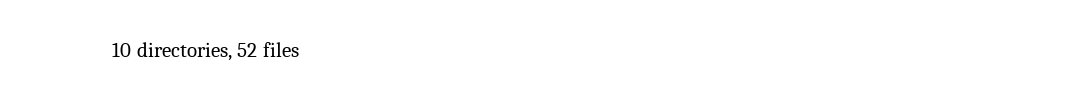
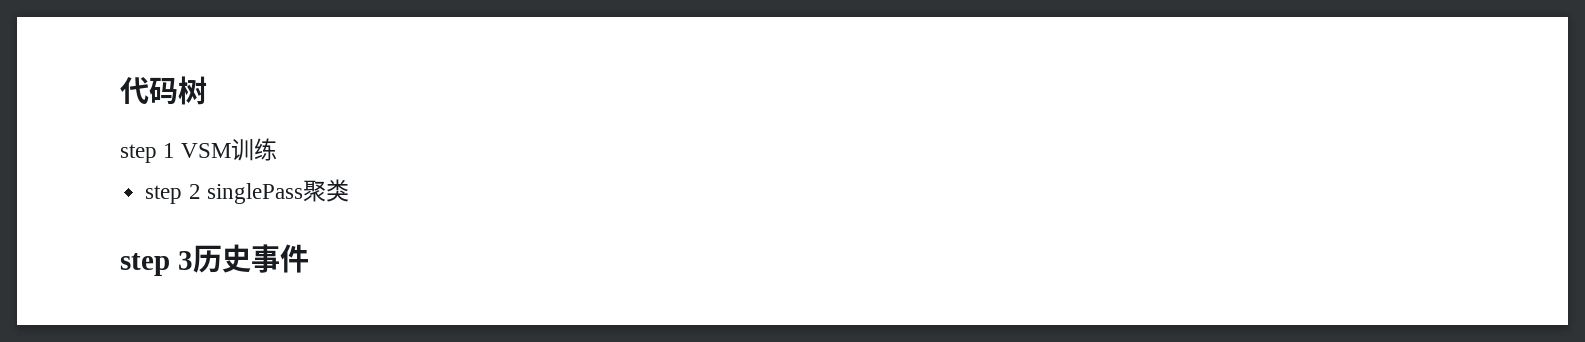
- 10 directories, 52 files
+ 代码树
+ step 1 VSM训练
+ step 2 singlePass聚类
+ step 3历史事件

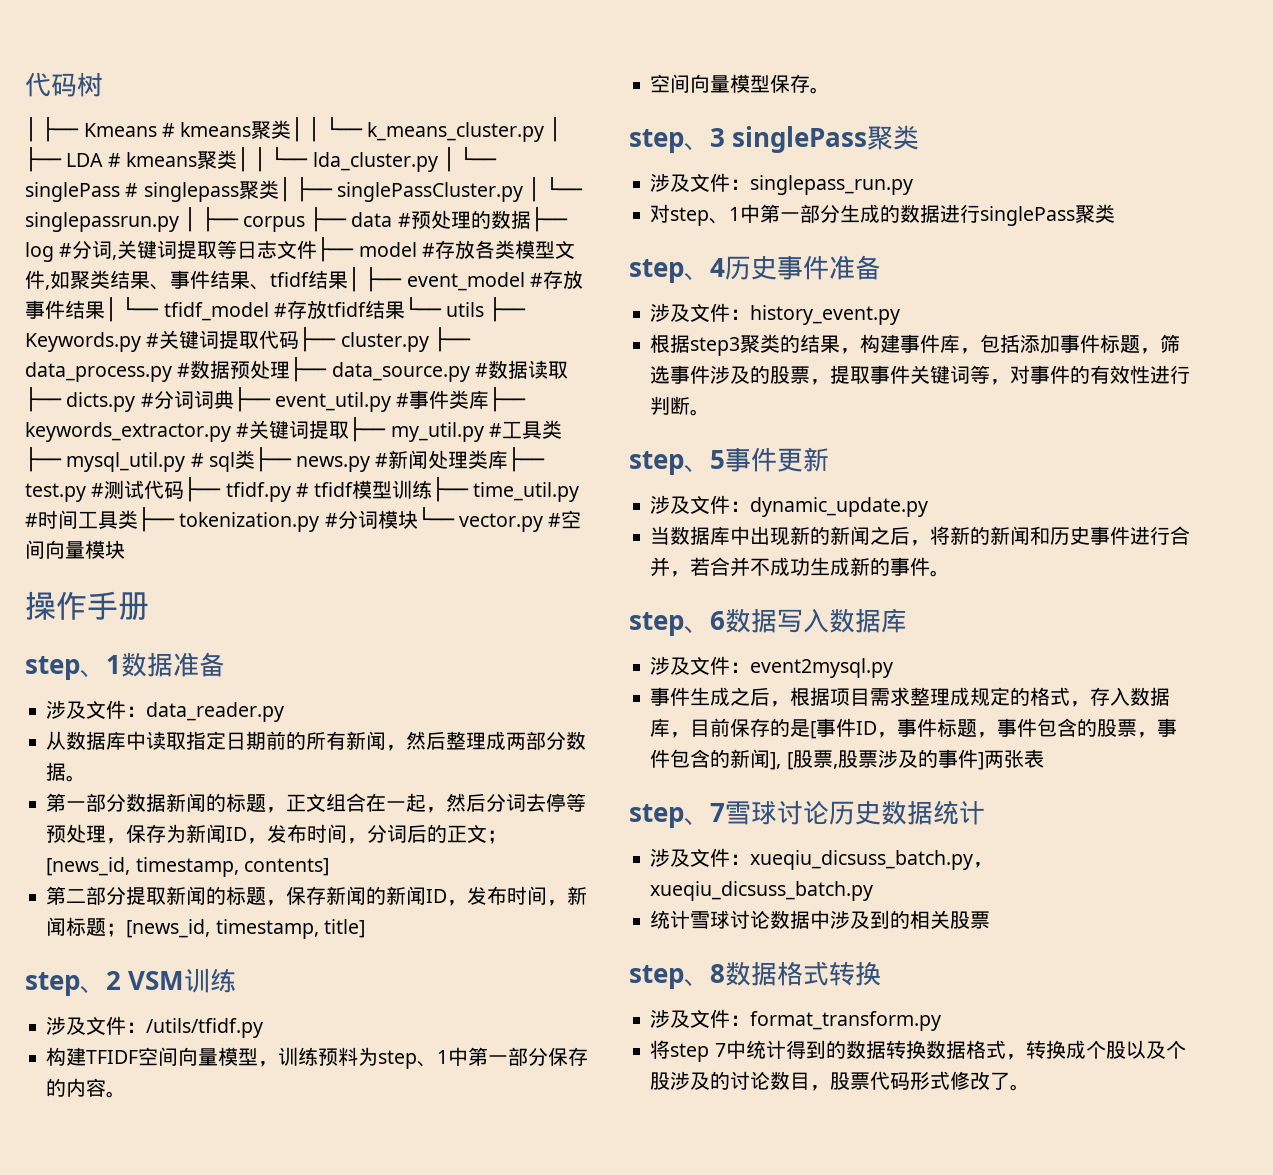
- step 1 VSM训练
- step 2 singlePass聚类
+ │ ├── Kmeans # kmeans聚类│ │ └── k_means_cluster.py │ ├── LDA # kmeans聚类│ │ └── lda_cluster.py │ └── singlePass # singlepass聚类│ ├── singlePassCluster.py │ └── singlepassrun.py │ ├── corpus ├── data #预处理的数据├── log #分词,关键词提取等日志文件├── model #存放各类模型文件,如聚类结果、事件结果、tfidf结果│ ├── event_model #存放事件结果│ └── tfidf_model #存放tfidf结果└── utils ├── Keywords.py #关键词提取代码├── cluster.py ├── data_process.py #数据预处理├── data_source.py #数据读取├── dicts.py #分词词典├── event_util.py #事件类库├── keywords_extractor.py #关键词提取├── my_util.py #工具类├── mysql_util.py # sql类├── news.py #新闻处理类库├── test.py #测试代码├── tfidf.py # tfidf模型训练├── time_util.py #时间工具类├── tokenization.py #分词模块└── vector.py #空间向量模块
+ 操作手册
+ step、1数据准备
+ 涉及文件：data_reader.py
+ 从数据库中读取指定日期前的所有新闻，然后整理成两部分数据。
+ 第一部分数据新闻的标题，正文组合在一起，然后分词去停等预处理，保存为新闻ID，发布时间，分词后的正文；[news_id, timestamp, contents]
+ 第二部分提取新闻的标题，保存新闻的新闻ID，发布时间，新闻标题；[news_id, timestamp, title]
+ step、2 VSM训练
+ 涉及文件：/utils/tfidf.py
+ 构建TFIDF空间向量模型，训练预料为step、1中第一部分保存的内容。
+ 空间向量模型保存。
+ step、3 singlePass聚类
+ 涉及文件：singlepass_run.py
+ 对step、1中第一部分生成的数据进行singlePass聚类
- step 3历史事件
+ step、4历史事件准备
+ 涉及文件：history_event.py
+ 根据step3聚类的结果，构建事件库，包括添加事件标题，筛选事件涉及的股票，提取事件关键词等，对事件的有效性进行判断。
+ step、5事件更新
+ 涉及文件：dynamic_update.py
+ 当数据库中出现新的新闻之后，将新的新闻和历史事件进行合并，若合并不成功生成新的事件。
+ step、6数据写入数据库
+ 涉及文件：event2mysql.py
+ 事件生成之后，根据项目需求整理成规定的格式，存入数据库，目前保存的是[事件ID，事件标题，事件包含的股票，事件包含的新闻], [股票,股票涉及的事件]两张表
+ step、7雪球讨论历史数据统计
+ 涉及文件：xueqiu_dicsuss_batch.py，xueqiu_dicsuss_batch.py
+ 统计雪球讨论数据中涉及到的相关股票
+ step、8数据格式转换
+ 涉及文件：format_transform.py
+ 将step 7中统计得到的数据转换数据格式，转换成个股以及个股涉及的讨论数目，股票代码形式修改了。

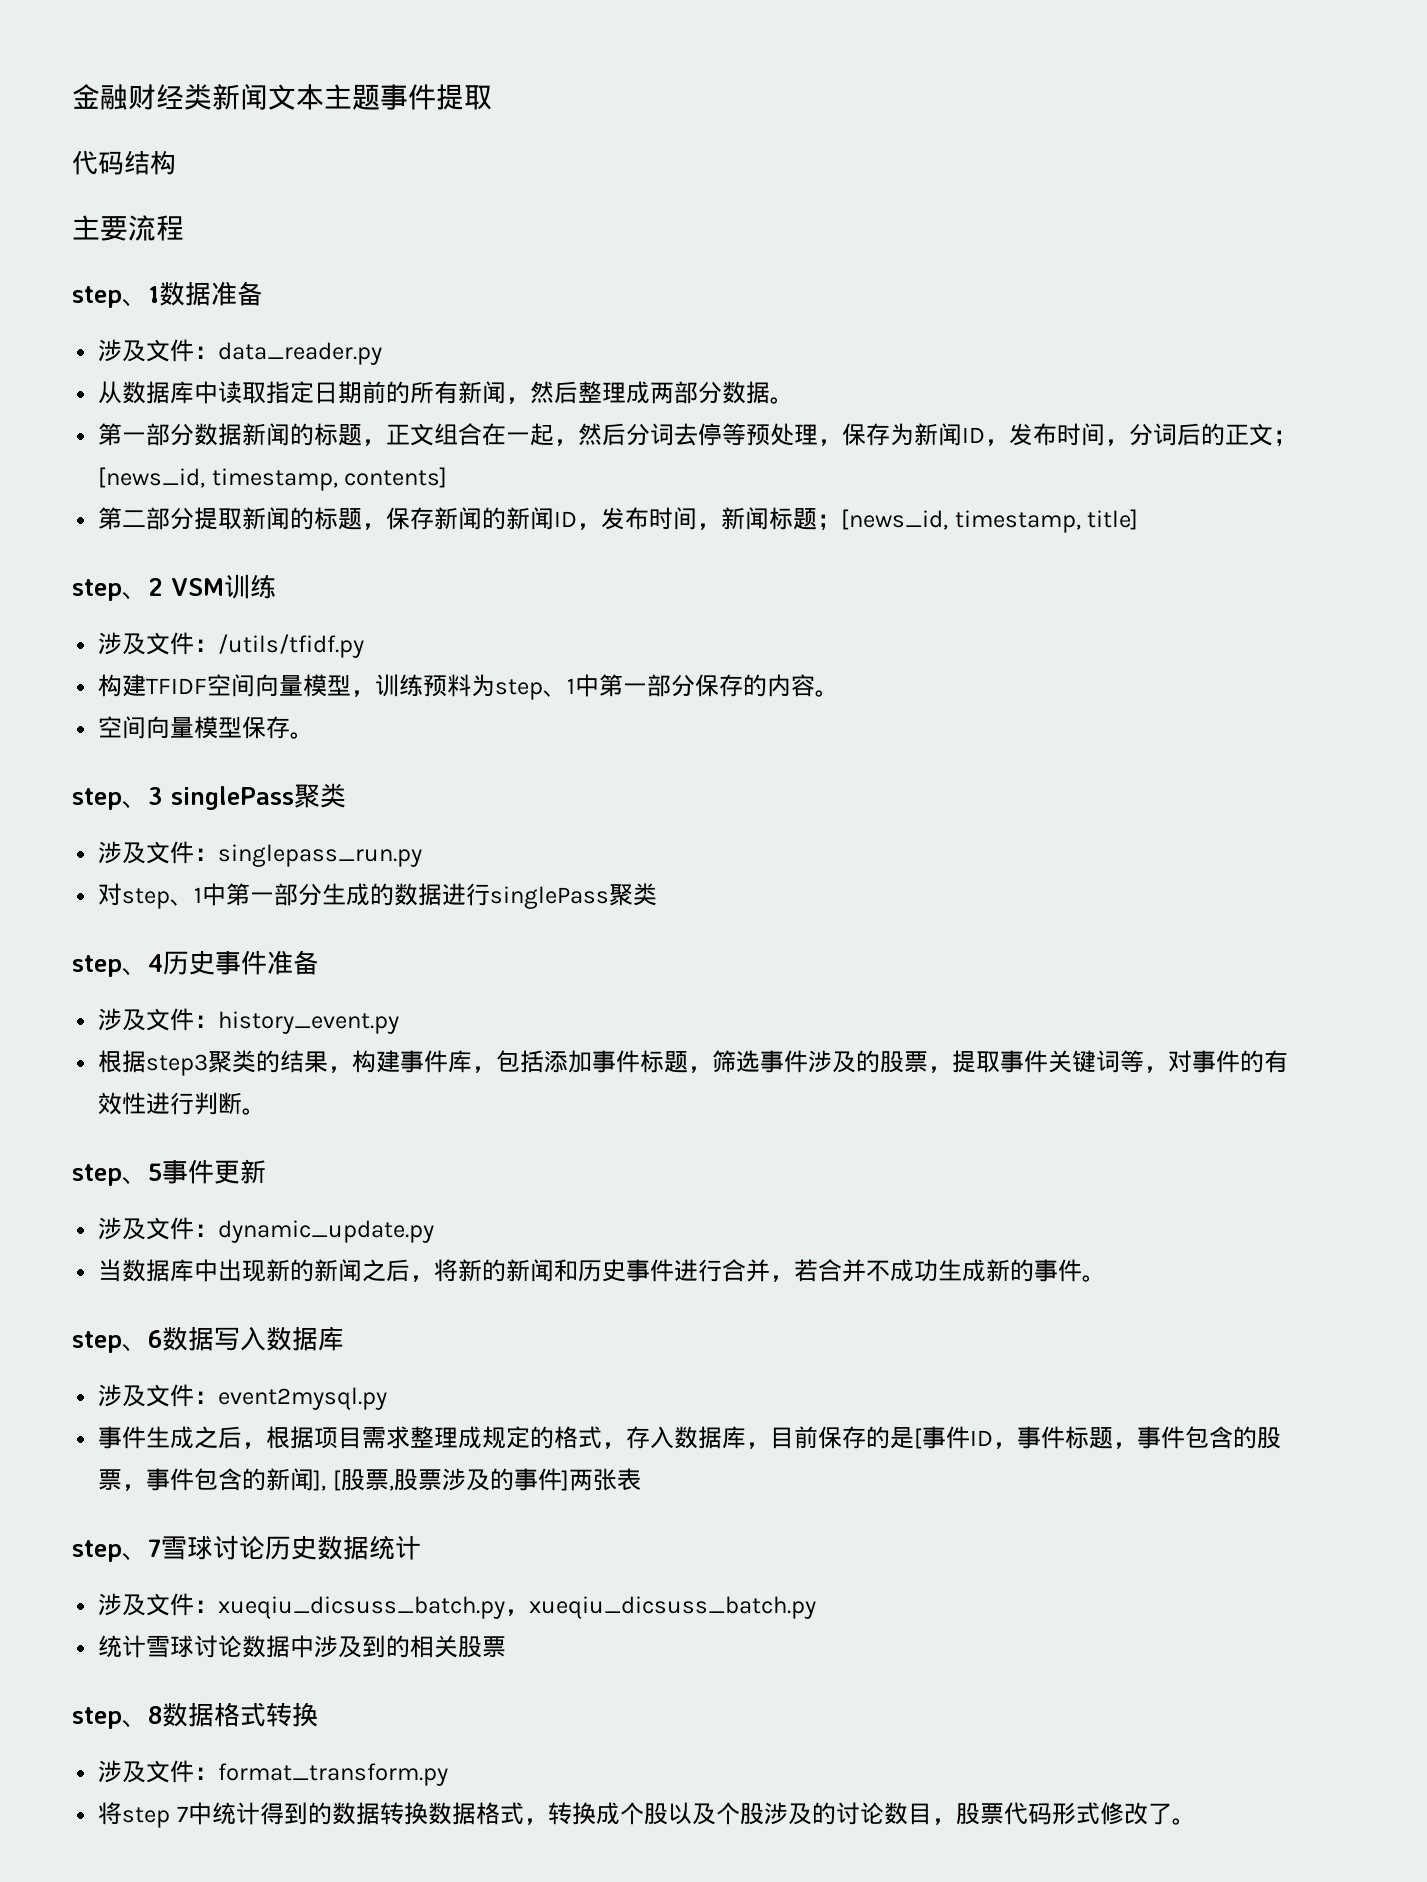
- 代码树
- │ ├── Kmeans # kmeans聚类│ │ └── k_means_cluster.py │ ├── LDA # kmeans聚类│ │ └── lda_cluster.py │ └── singlePass # singlepass聚类│ ├── singlePassCluster.py │ └── singlepassrun.py │ ├── corpus ├── data #预处理的数据├── log #分词,关键词提取等日志文件├── model #存放各类模型文件,如聚类结果、事件结果、tfidf结果│ ├── event_model #存放事件结果│ └── tfidf_model #存放tfidf结果└── utils ├── Keywords.py #关键词提取代码├── cluster.py ├── data_process.py #数据预处理├── data_source.py #数据读取├── dicts.py #分词词典├── event_util.py #事件类库├── keywords_extractor.py #关键词提取├── my_util.py #工具类├── mysql_util.py # sql类├── news.py #新闻处理类库├── test.py #测试代码├── tfidf.py # tfidf模型训练├── time_util.py #时间工具类├── tokenization.py #分词模块└── vector.py #空间向量模块
- 操作手册
+ 金融财经类新闻文本主题事件提取
+ 代码结构
+ 主要流程

